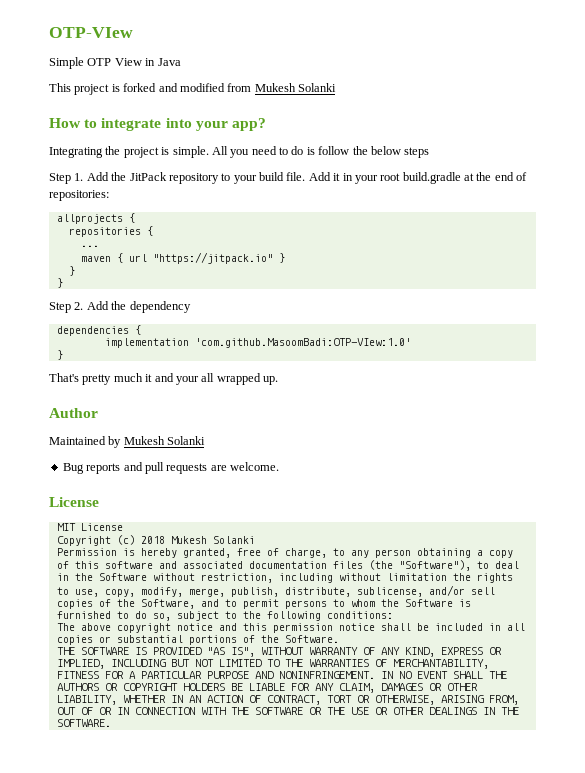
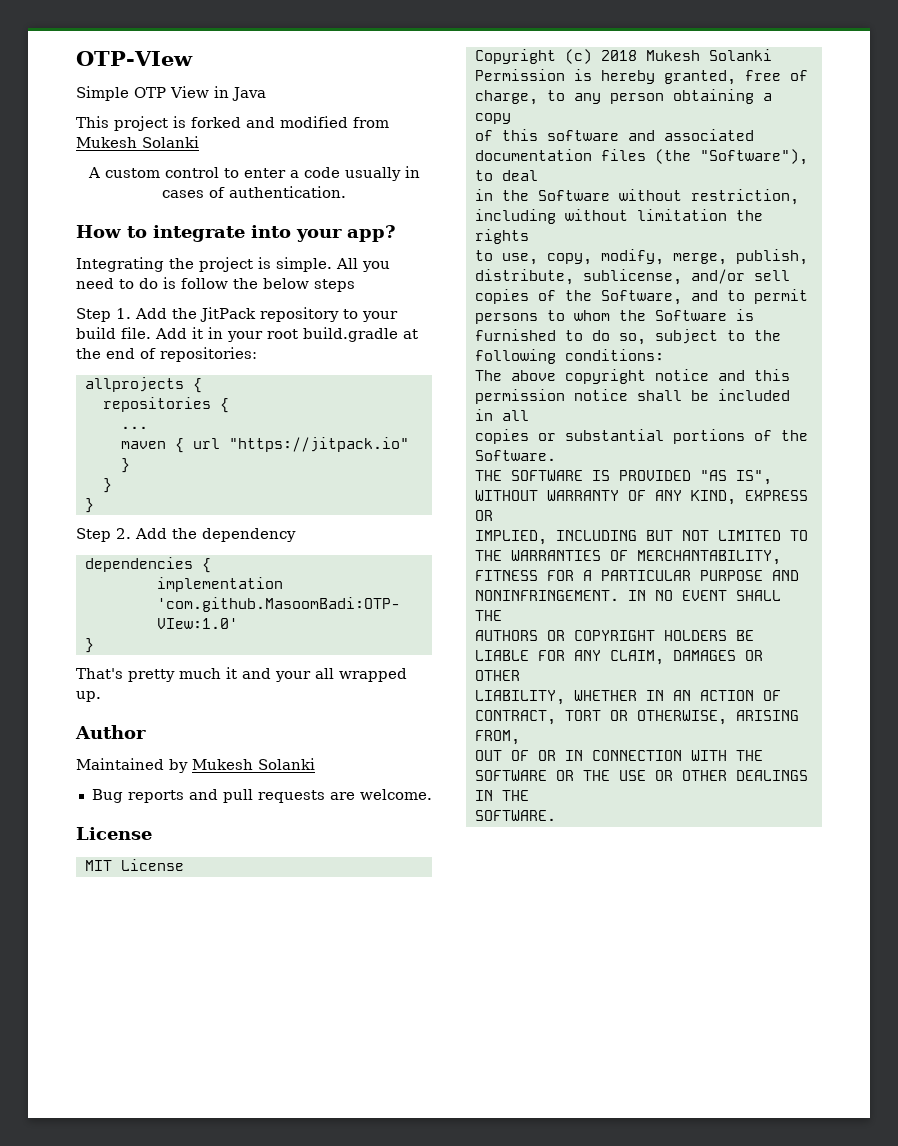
+ A custom control to enter a code usually in cases of authentication.

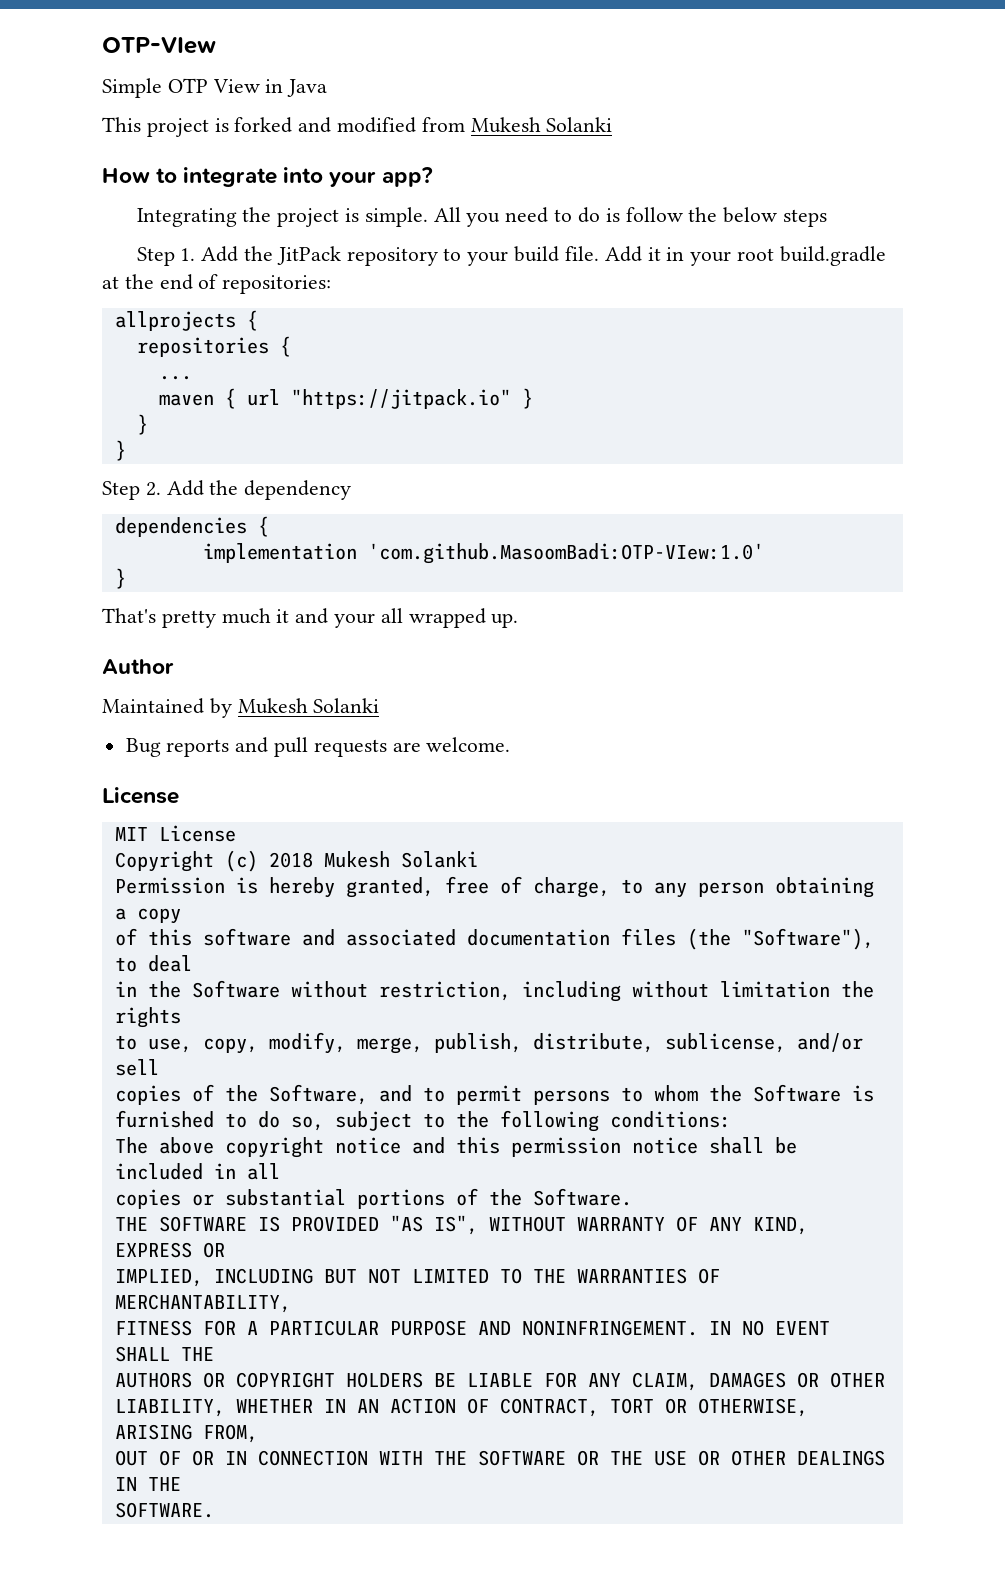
- A custom control to enter a code usually in cases of authentication.

